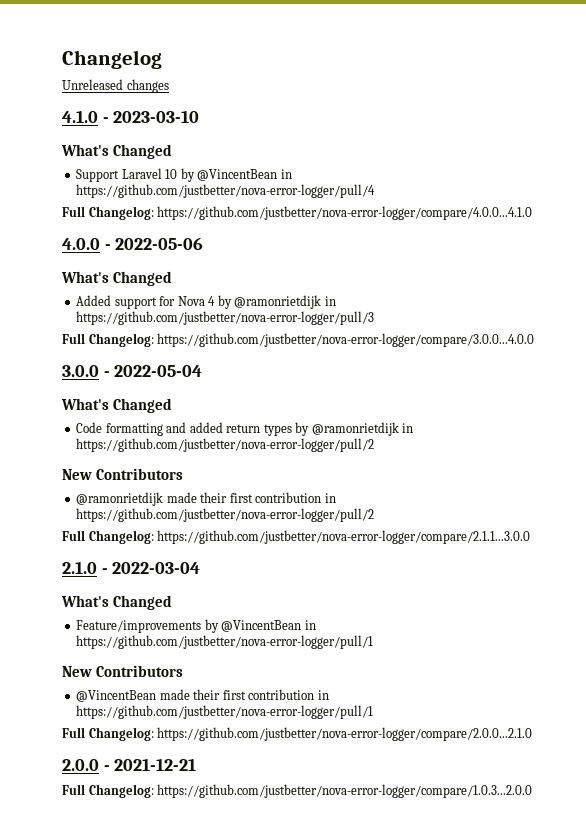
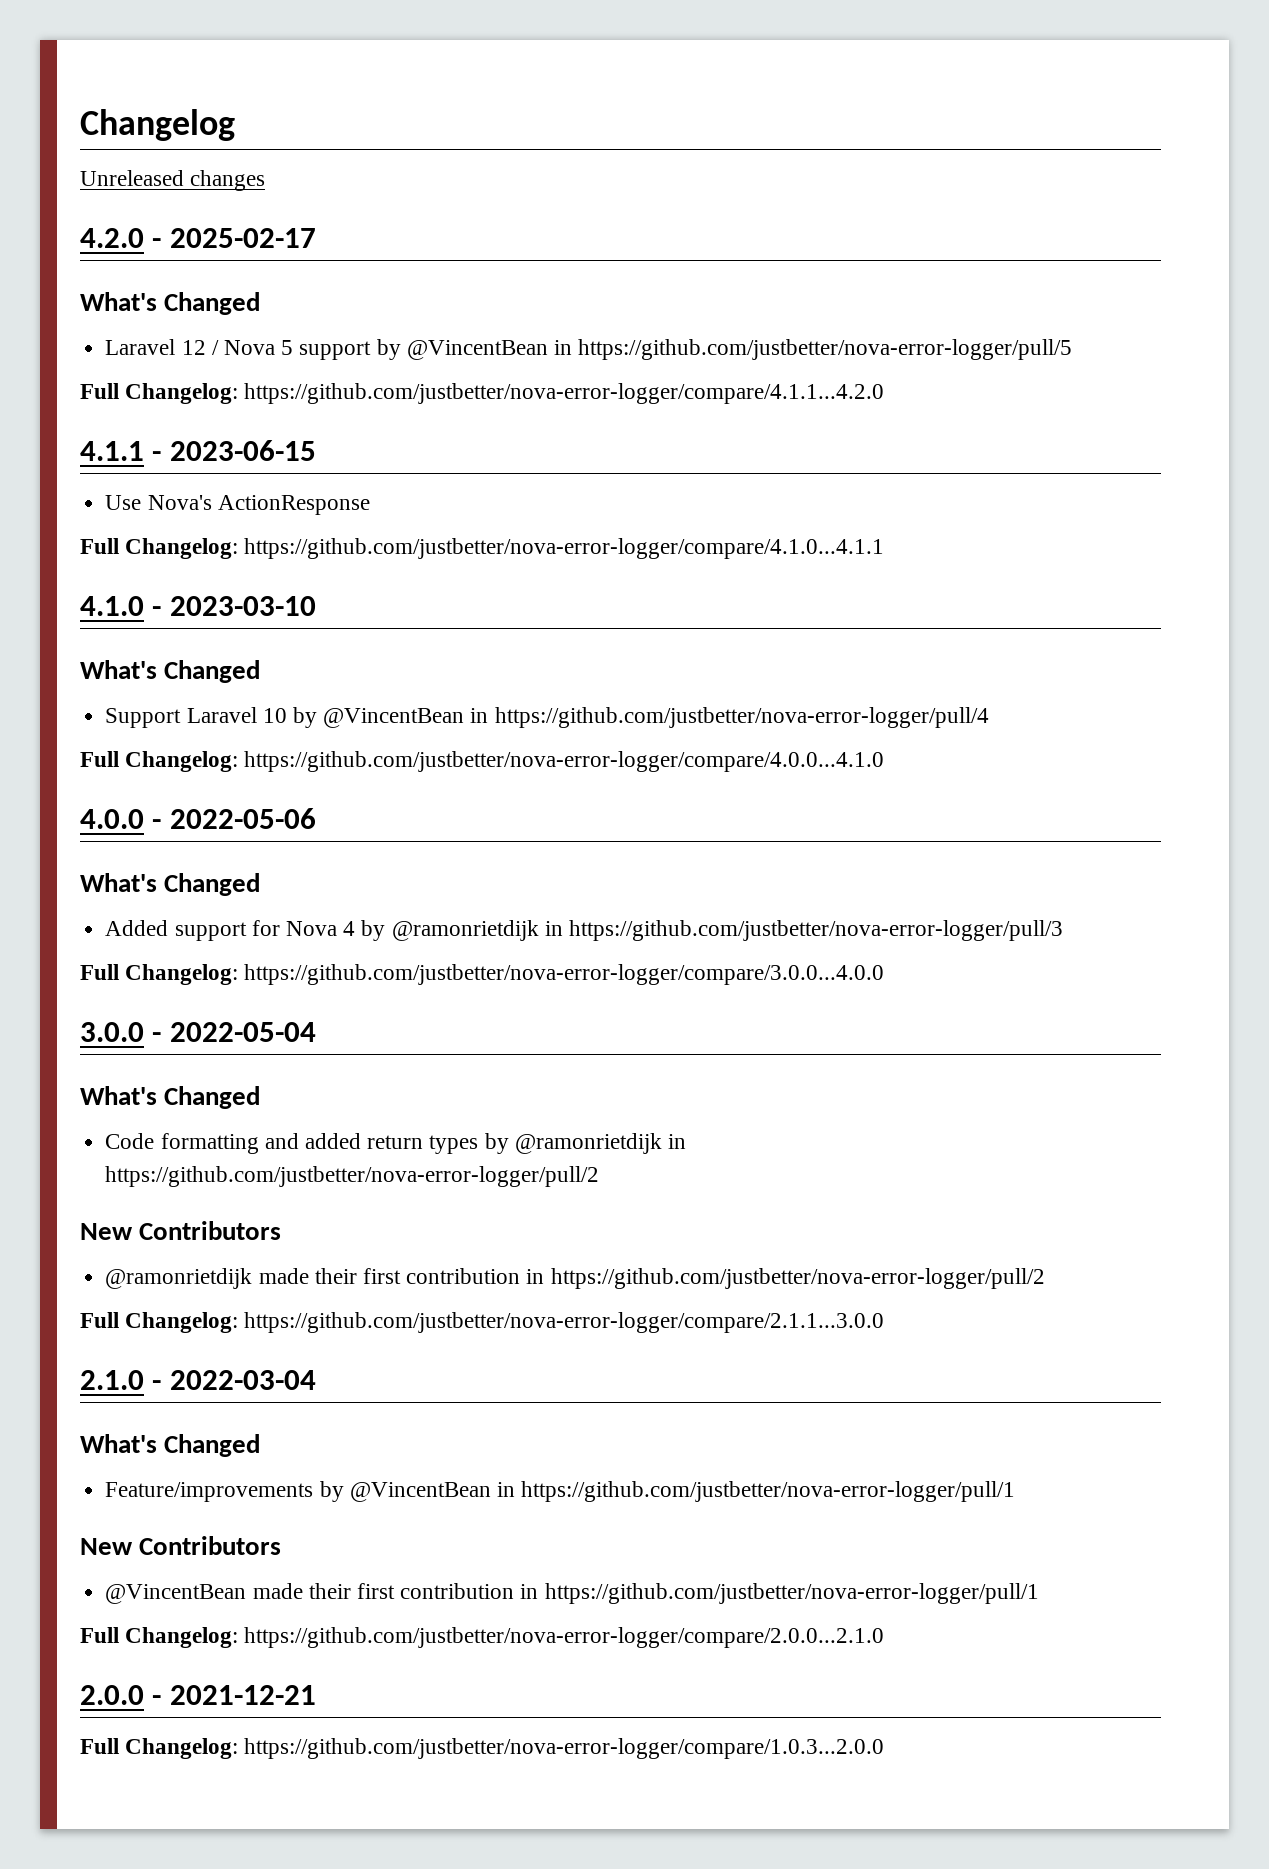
+ 4.2.0 - 2025-02-17
+ What's Changed
+ Laravel 12 / Nova 5 support by @VincentBean in https://github.com/justbetter/nova-error-logger/pull/5
+ Full Changelog: https://github.com/justbetter/nova-error-logger/compare/4.1.1...4.2.0
+ 4.1.1 - 2023-06-15
+ Use Nova's ActionResponse
+ Full Changelog: https://github.com/justbetter/nova-error-logger/compare/4.1.0...4.1.1

